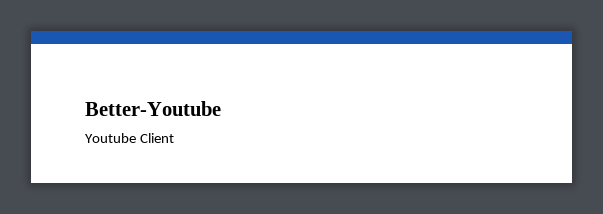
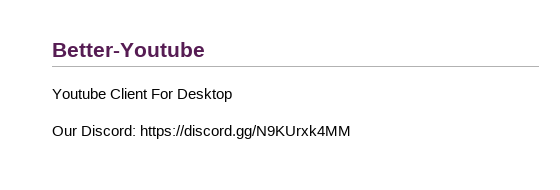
- Youtube Client
+ Youtube Client For Desktop
+ Our Discord: https://discord.gg/N9KUrxk4MM

